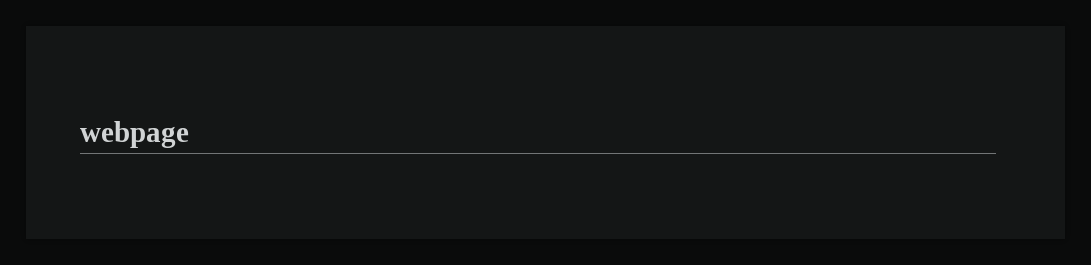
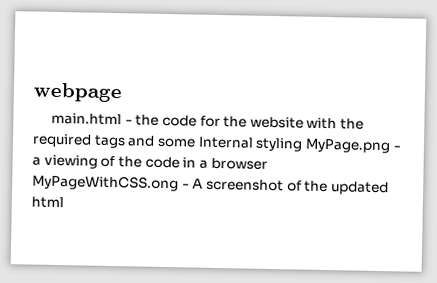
+ main.html - the code for the website with the required tags and some Internal styling MyPage.png - a viewing of the code in a browser MyPageWithCSS.ong - A screenshot of the updated html

